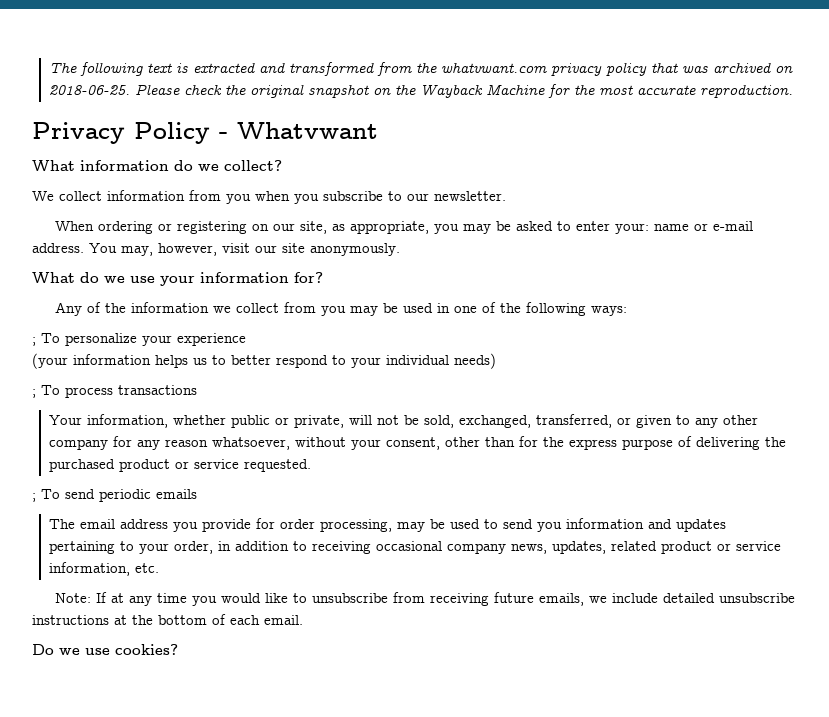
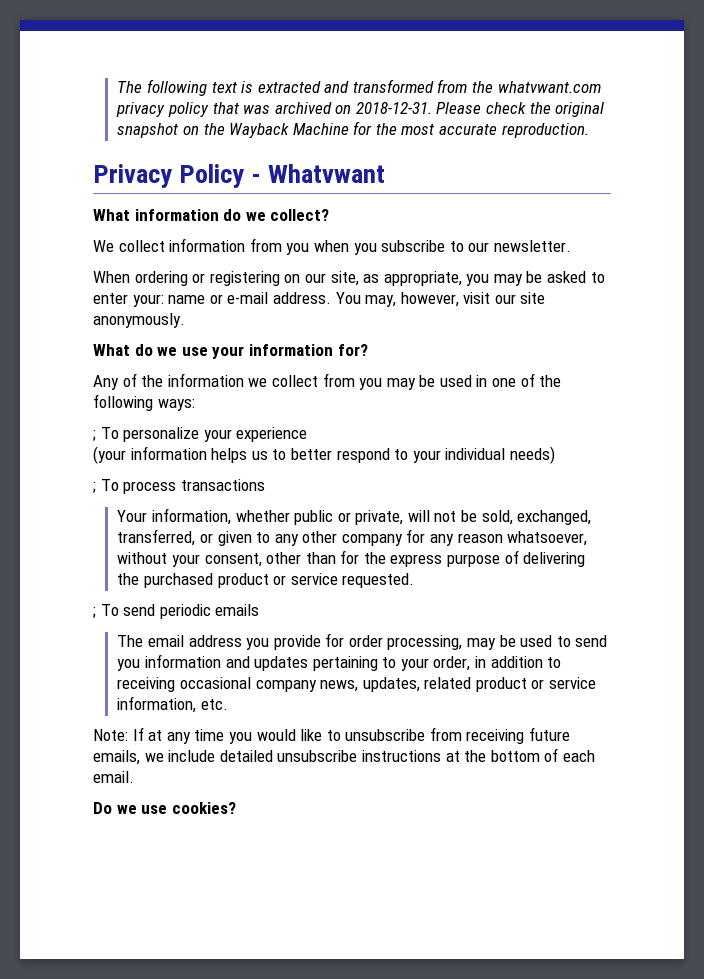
- The following text is extracted and transformed from the whatvwant.com privacy policy that was archived on 2018-06-25.
+ The following text is extracted and transformed from the whatvwant.com privacy policy that was archived on 2018-12-31.

